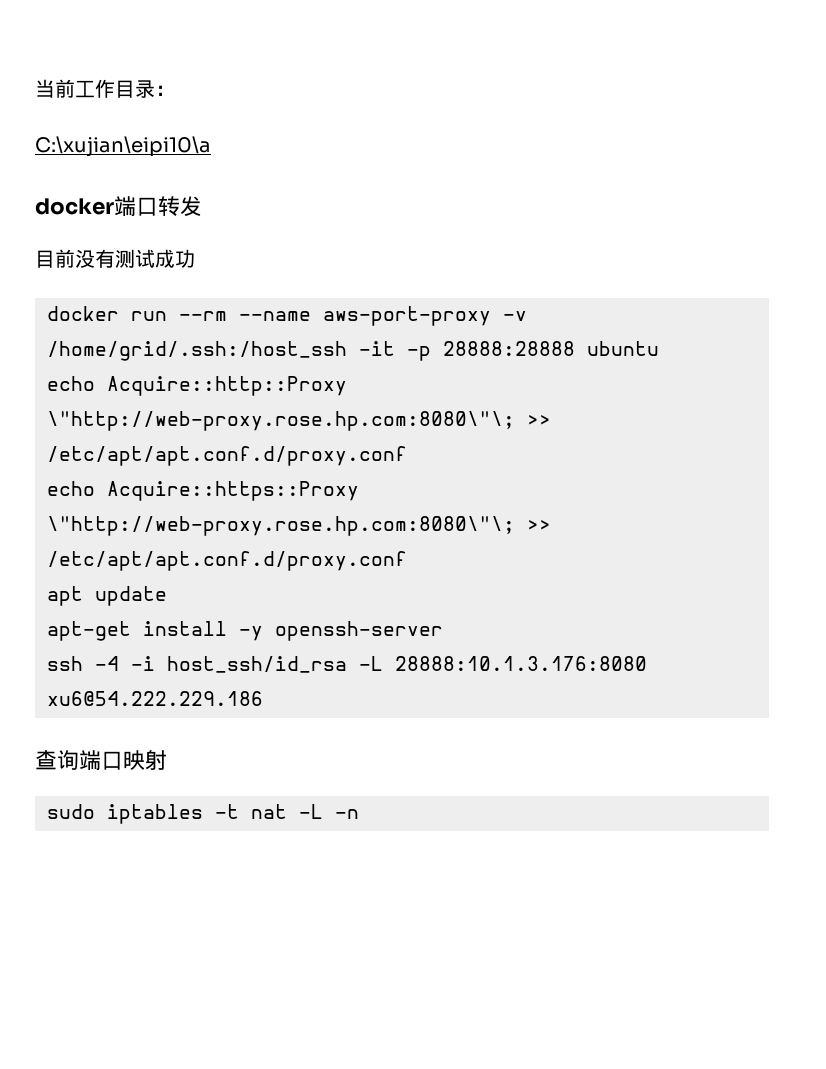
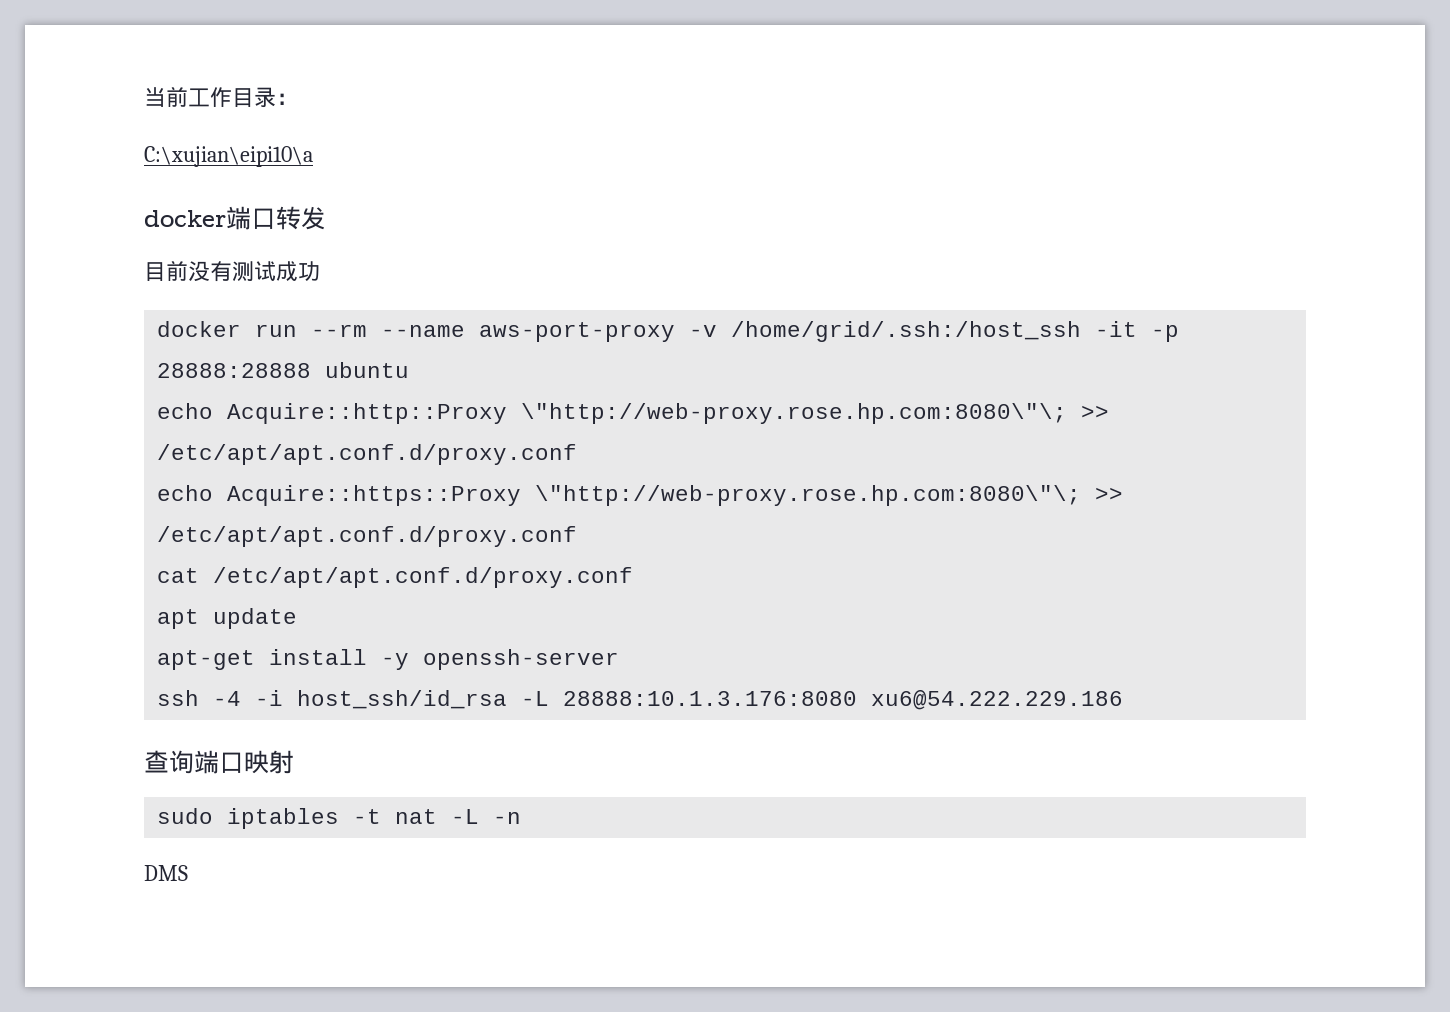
+ cat /etc/apt/apt.conf.d/proxy.conf
+ DMS

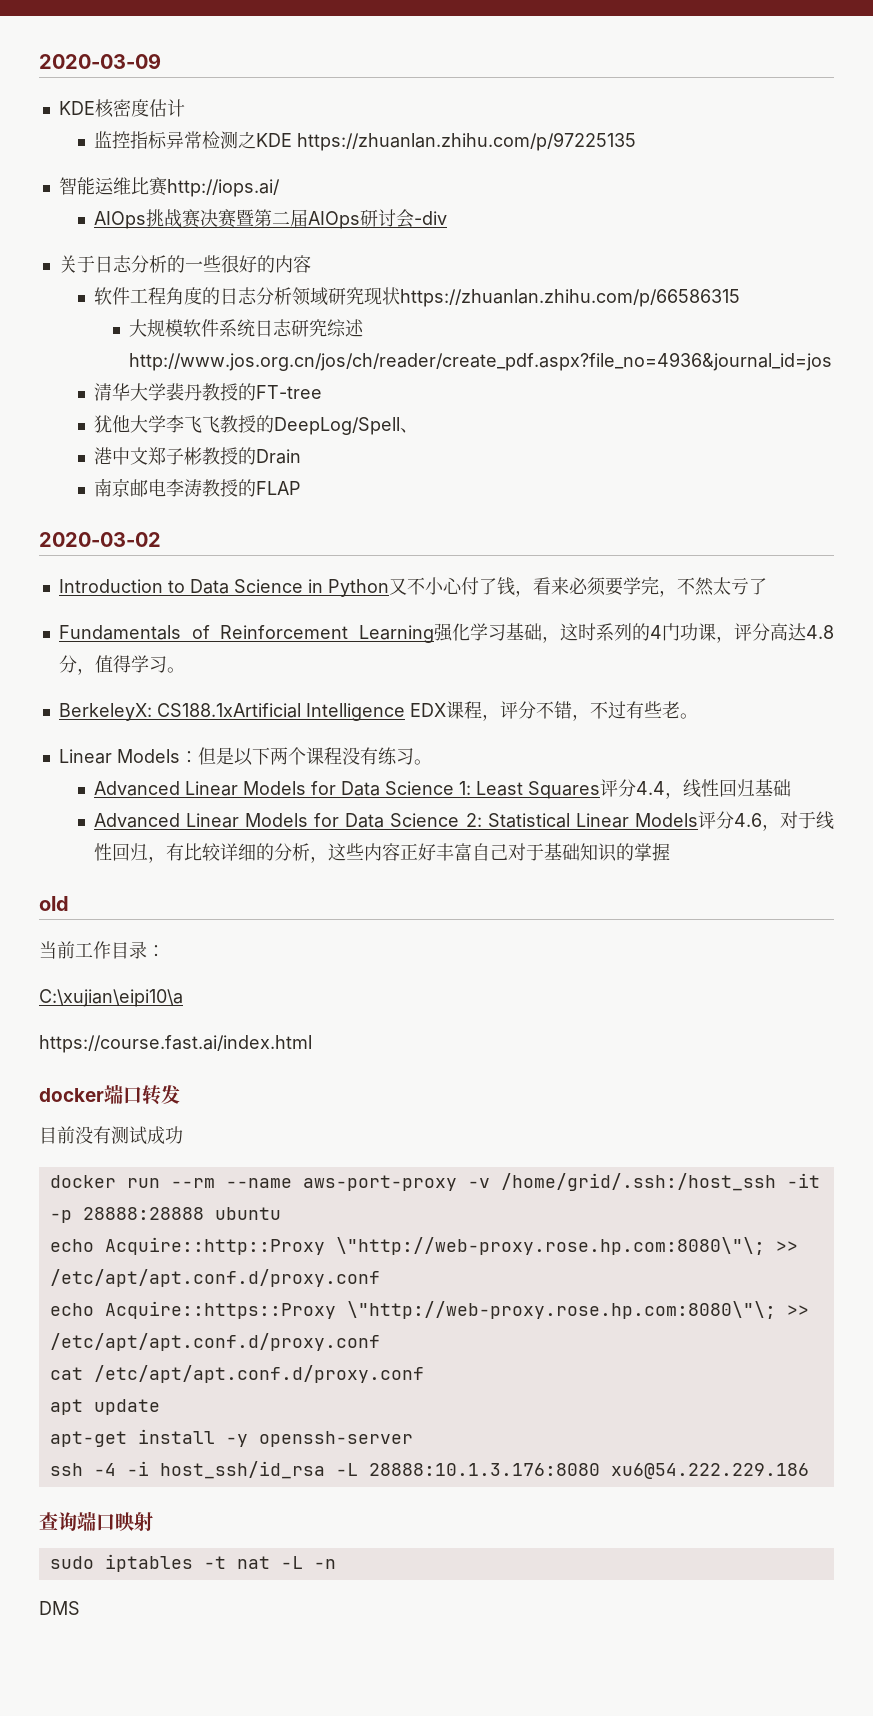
+ 2020-03-09
+ KDE核密度估计
+ 监控指标异常检测之KDE https://zhuanlan.zhihu.com/p/97225135
+ 智能运维比赛http://iops.ai/
+ AIOps挑战赛决赛暨第二届AIOps研讨会-div
+ 关于日志分析的一些很好的内容
+ 软件工程角度的日志分析领域研究现状https://zhuanlan.zhihu.com/p/66586315
+ 大规模软件系统日志研究综述http://www.jos.org.cn/jos/ch/reader/create_pdf.aspx?file_no=4936&journal_id=jos
+ 清华大学裴丹教授的FT-tree
+ 犹他大学李飞飞教授的DeepLog/Spell、
+ 港中文郑子彬教授的Drain
+ 南京邮电李涛教授的FLAP
+ 2020-03-02
+ Introduction to Data Science in Python又不小心付了钱，看来必须要学完，不然太亏了
+ Fundamentals of Reinforcement Learning强化学习基础，这时系列的4门功课，评分高达4.8分，值得学习。
+ BerkeleyX: CS188.1xArtificial Intelligence EDX课程，评分不错，不过有些老。
+ Linear Models：但是以下两个课程没有练习。
+ Advanced Linear Models for Data Science 1: Least Squares评分4.4，线性回归基础
+ Advanced Linear Models for Data Science 2: Statistical Linear Models评分4.6，对于线性回归，有比较详细的分析，这些内容正好丰富自己对于基础知识的掌握
+ old
+ https://course.fast.ai/index.html

